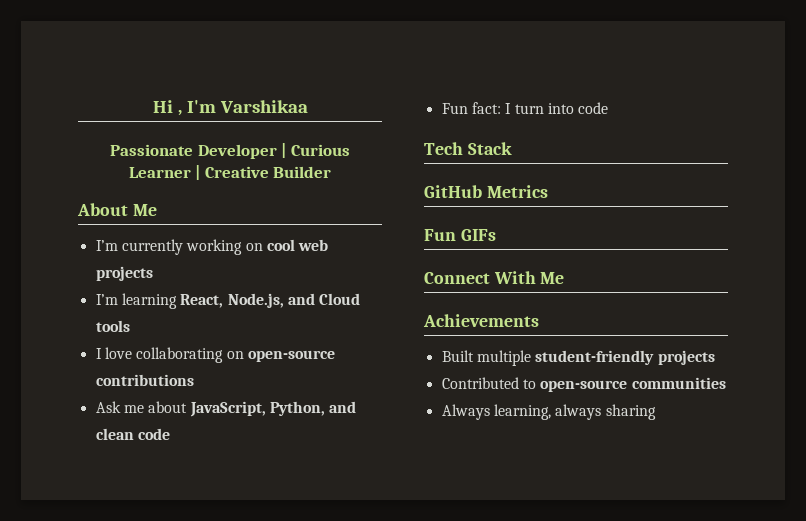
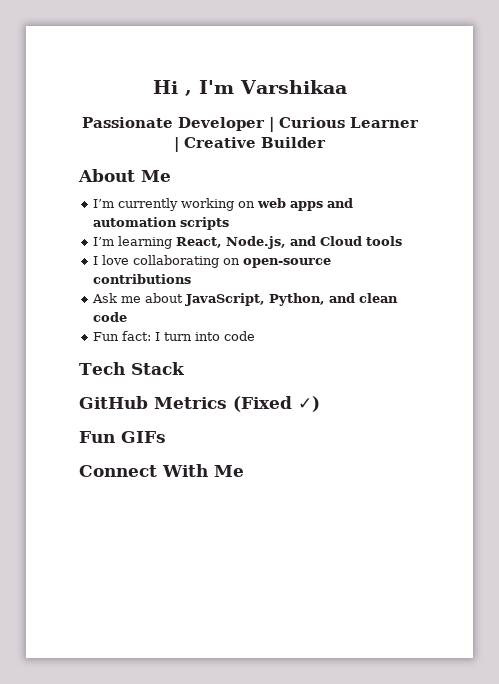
- I’m currently working on cool web projects
+ I’m currently working on web apps and automation scripts
- GitHub Metrics
+ GitHub Metrics (Fixed ✓)
- Achievements
- Built multiple student-friendly projects
- Contributed to open-source communities
- Always learning, always sharing

